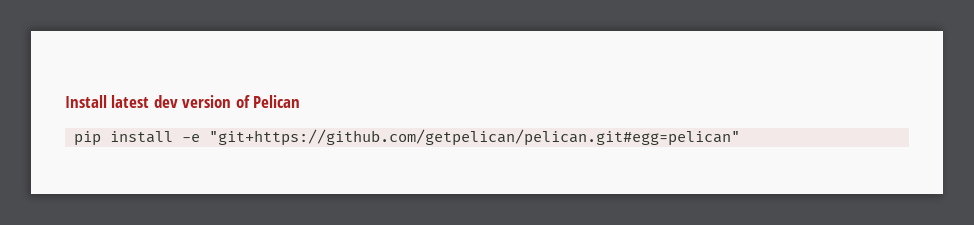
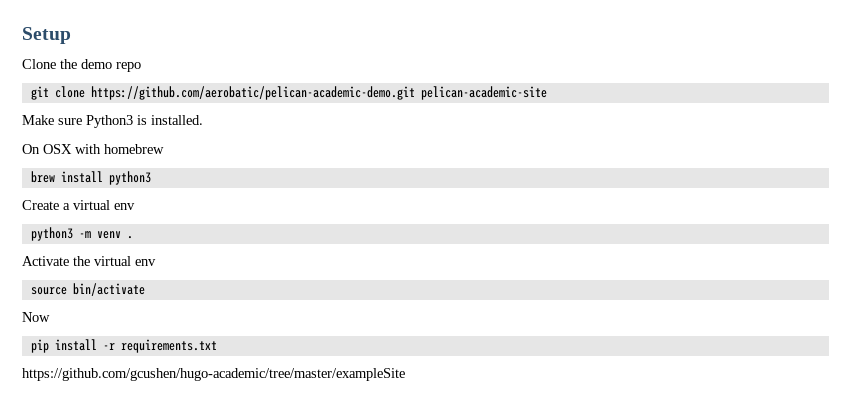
- Install latest dev version of Pelican
+ Setup
+ Clone the demo repo
+ git clone https://github.com/aerobatic/pelican-academic-demo.git pelican-academic-site
+ Make sure Python3 is installed.
+ On OSX with homebrew
+ brew install python3
+ Create a virtual env
+ python3 -m venv .
+ Activate the virtual env
+ source bin/activate
+ Now
- pip install -e "git+https://github.com/getpelican/pelican.git#egg=pelican"
+ pip install -r requirements.txt
+ https://github.com/gcushen/hugo-academic/tree/master/exampleSite

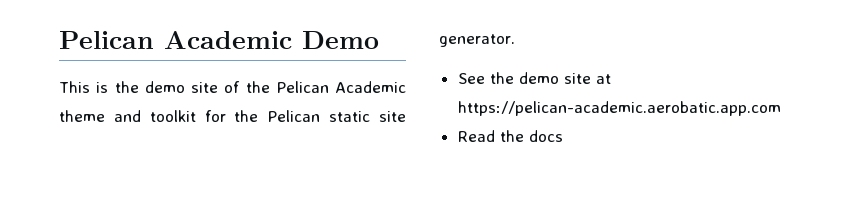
- Setup
- Clone the demo repo
- git clone https://github.com/aerobatic/pelican-academic-demo.git pelican-academic-site
- Make sure Python3 is installed.
- On OSX with homebrew
- brew install python3
- Create a virtual env
- python3 -m venv .
- Activate the virtual env
- source bin/activate
- Now
- pip install -r requirements.txt
- https://github.com/gcushen/hugo-academic/tree/master/exampleSite
+ Pelican Academic Demo
+ This is the demo site of the Pelican Academic theme and toolkit for the Pelican static site generator.
+ See the demo site at https://pelican-academic.aerobatic.app.com
+ Read the docs

